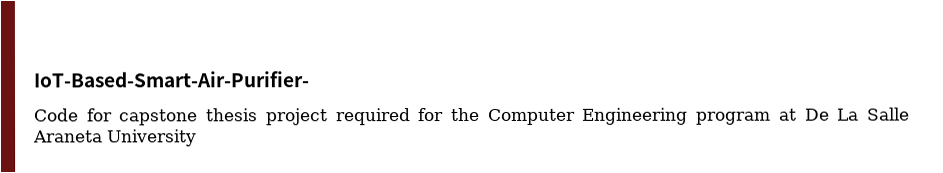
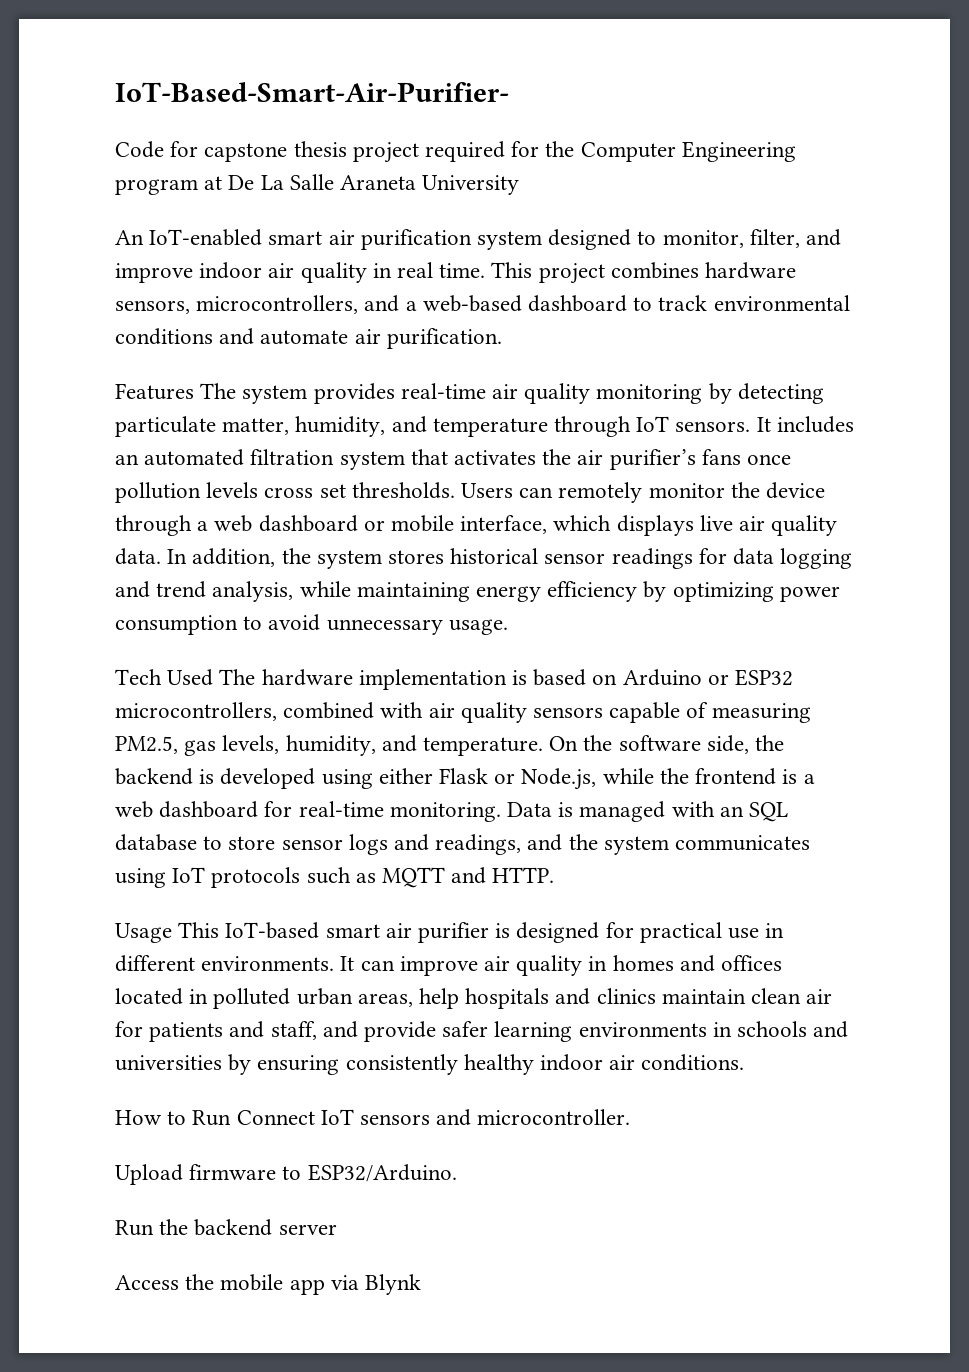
+ An IoT-enabled smart air purification system designed to monitor, filter, and improve indoor air quality in real time. This project combines hardware sensors, microcontrollers, and a web-based dashboard to track environmental conditions and automate air purification.
+ Features The system provides real-time air quality monitoring by detecting particulate matter, humidity, and temperature through IoT sensors. It includes an automated filtration system that activates the air purifier’s fans once pollution levels cross set thresholds. Users can remotely monitor the device through a web dashboard or mobile interface, which displays live air quality data. In addition, the system stores historical sensor readings for data logging and trend analysis, while maintaining energy efficiency by optimizing power consumption to avoid unnecessary usage.
+ Tech Used The hardware implementation is based on Arduino or ESP32 microcontrollers, combined with air quality sensors capable of measuring PM2.5, gas levels, humidity, and temperature. On the software side, the backend is developed using either Flask or Node.js, while the frontend is a web dashboard for real-time monitoring. Data is managed with an SQL database to store sensor logs and readings, and the system communicates using IoT protocols such as MQTT and HTTP.
+ Usage This IoT-based smart air purifier is designed for practical use in different environments. It can improve air quality in homes and offices located in polluted urban areas, help hospitals and clinics maintain clean air for patients and staff, and provide safer learning environments in schools and universities by ensuring consistently healthy indoor air conditions.
+ How to Run Connect IoT sensors and microcontroller.
+ Upload firmware to ESP32/Arduino.
+ Run the backend server
+ Access the mobile app via Blynk

